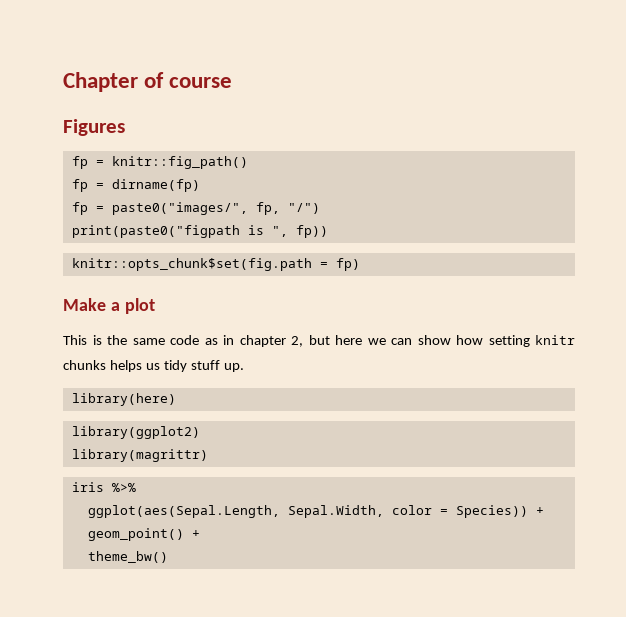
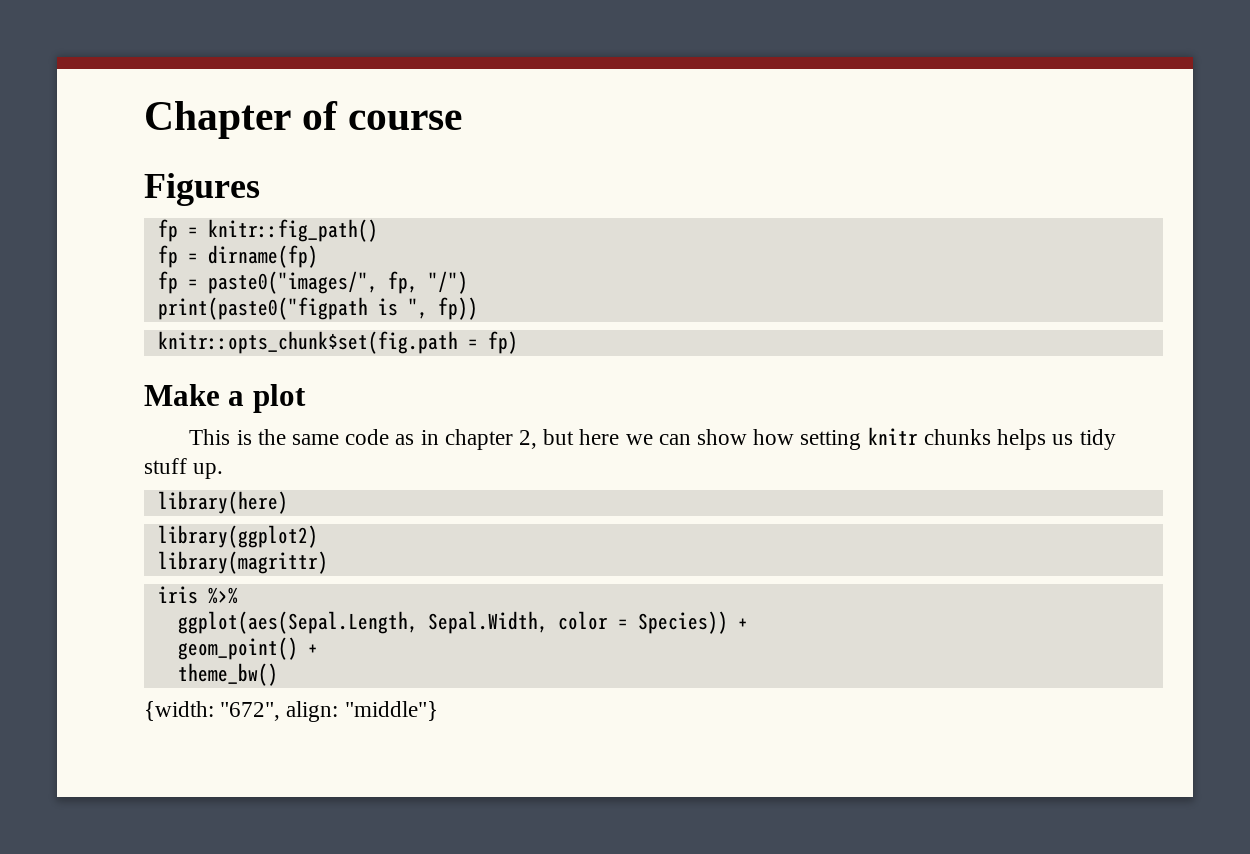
+ {width: "672", align: "middle"}

